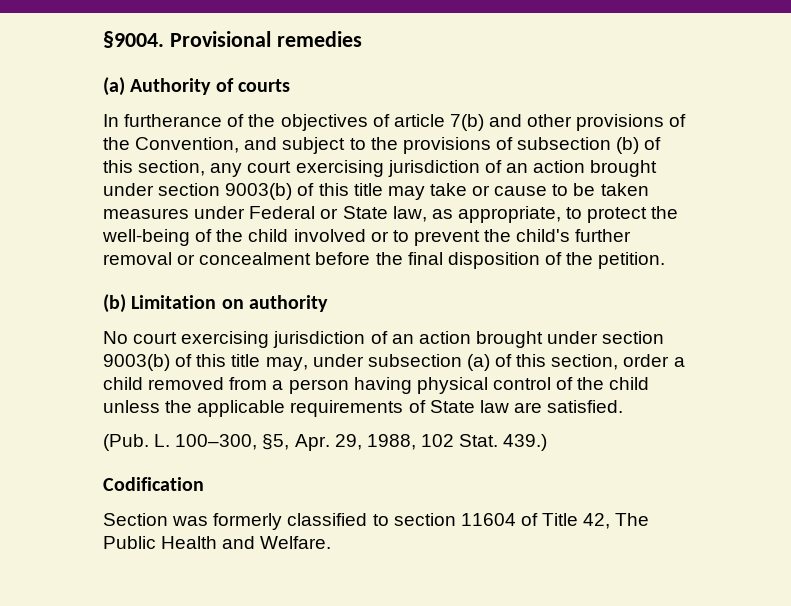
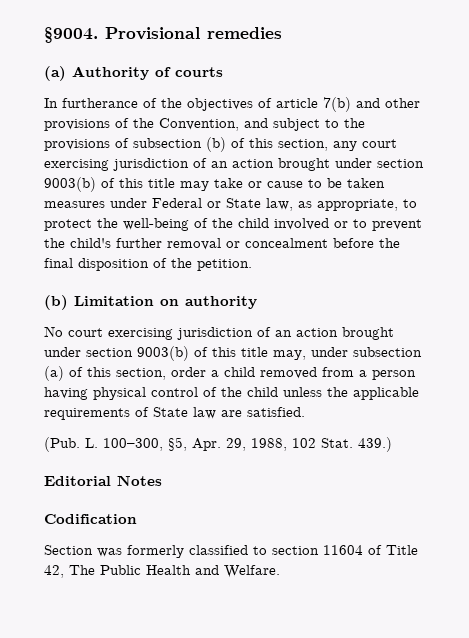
+ Editorial Notes

